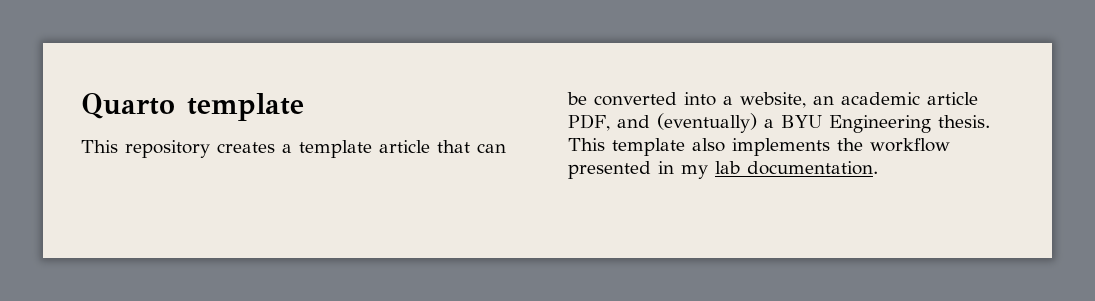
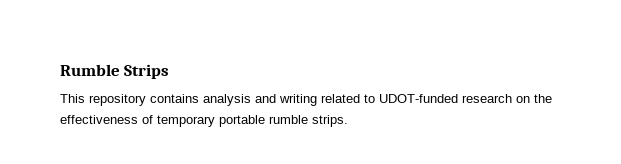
- Quarto template
+ Rumble Strips
- This repository creates a template article that can be converted into a website, an academic article PDF, and (eventually) a BYU Engineering thesis. This template also implements the workflow presented in my lab documentation.
+ This repository contains analysis and writing related to UDOT-funded research on the effectiveness of temporary portable rumble strips.

